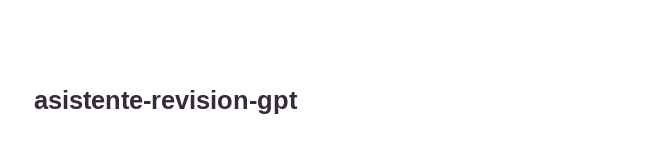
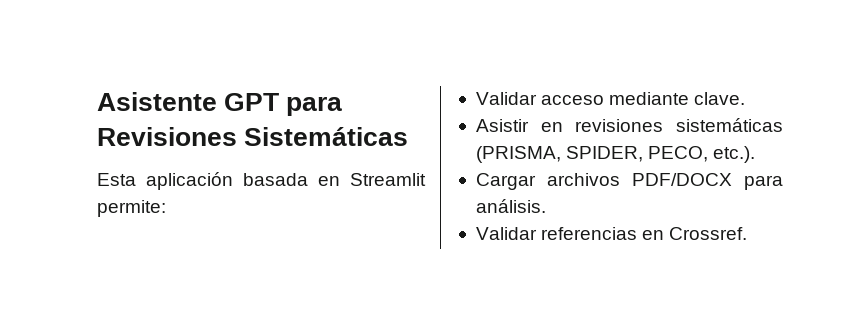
- asistente-revision-gpt
+ Asistente GPT para Revisiones Sistemáticas
+ Esta aplicación basada en Streamlit permite:
+ Validar acceso mediante clave.
+ Asistir en revisiones sistemáticas (PRISMA, SPIDER, PECO, etc.).
+ Cargar archivos PDF/DOCX para análisis.
+ Validar referencias en Crossref.

